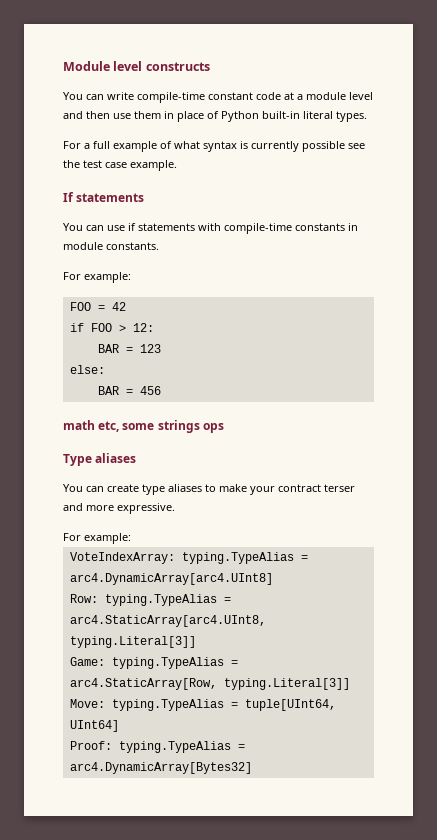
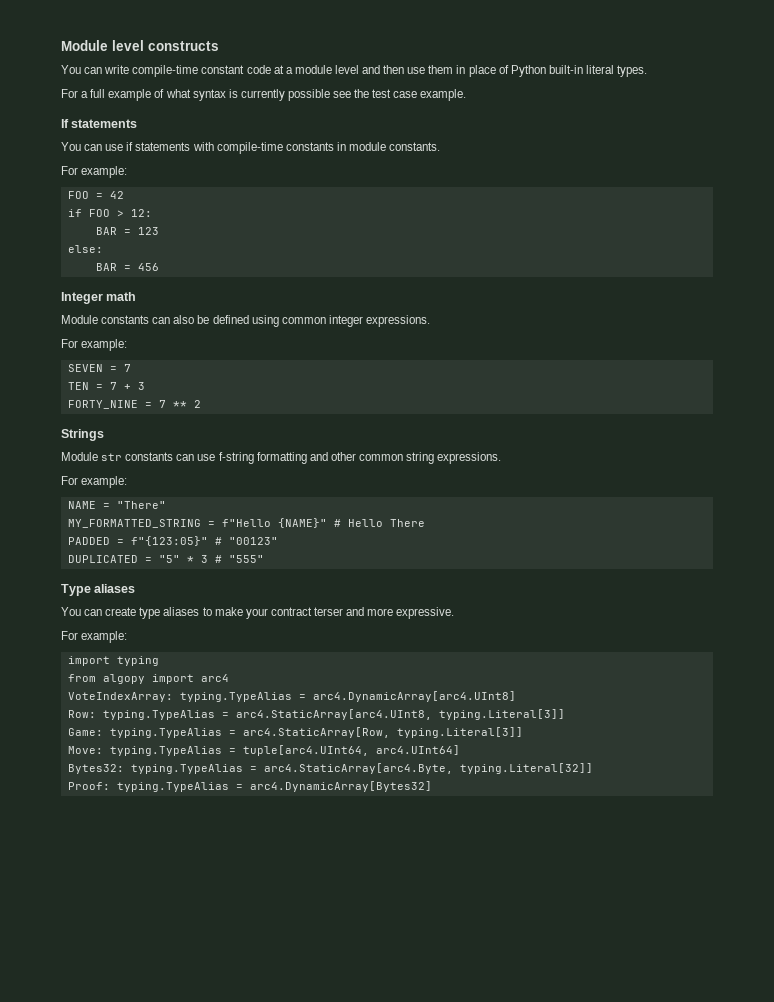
- math etc, some strings ops
+ Integer math
+ Module constants can also be defined using common integer expressions.
+ For example:
+ SEVEN = 7
+ TEN = 7 + 3
+ FORTY_NINE = 7 ** 2
+ Strings
+ Module str constants can use f-string formatting and other common string expressions.
+ For example:
+ NAME = "There"
+ MY_FORMATTED_STRING = f"Hello {NAME}" # Hello There
+ PADDED = f"{123:05}" # "00123"
+ DUPLICATED = "5" * 3 # "555"
+ import typing
+ from algopy import arc4
- Move: typing.TypeAlias = tuple[UInt64, UInt64]
+ Move: typing.TypeAlias = tuple[arc4.UInt64, arc4.UInt64]
+ Bytes32: typing.TypeAlias = arc4.StaticArray[arc4.Byte, typing.Literal[32]]

